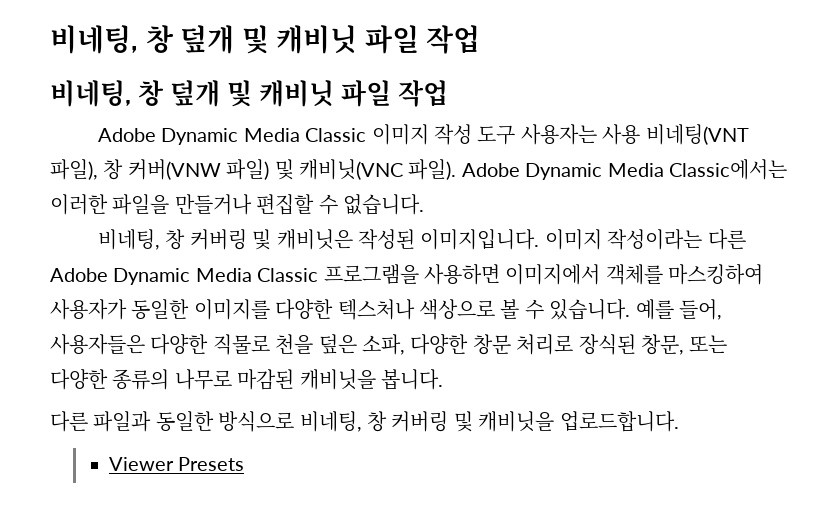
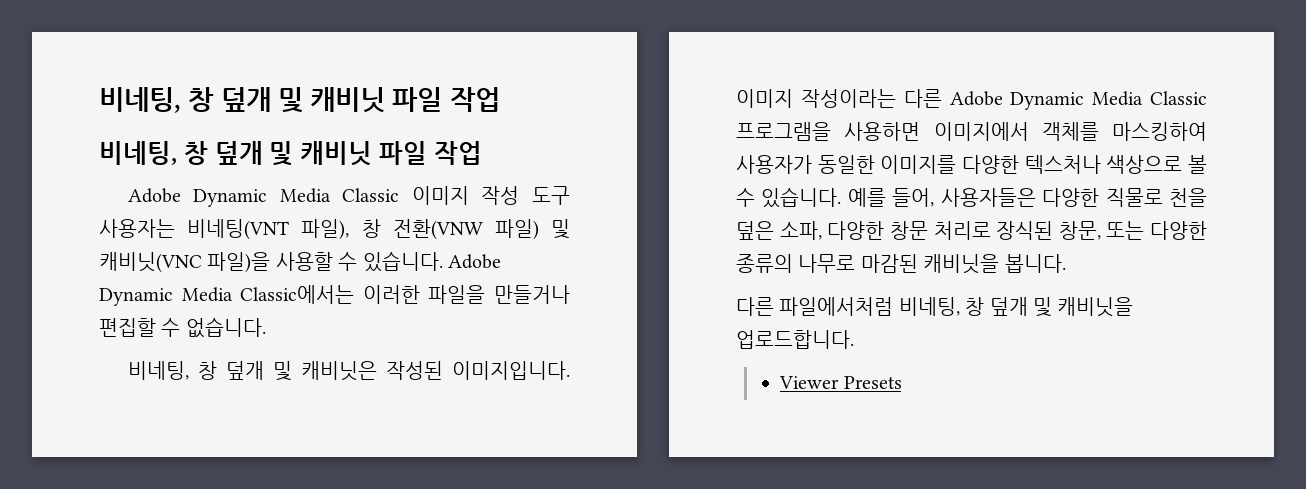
- Adobe Dynamic Media Classic 이미지 작성 도구 사용자는 사용 비네팅(VNT 파일), 창 커버(VNW 파일) 및 캐비닛(VNC 파일).
+ Adobe Dynamic Media Classic 이미지 작성 도구 사용자는 비네팅(VNT 파일), 창 전환(VNW 파일) 및 캐비닛(VNC 파일)을 사용할 수 있습니다.
- 비네팅, 창 커버링 및 캐비닛은 작성된 이미지입니다.
+ 비네팅, 창 덮개 및 캐비닛은 작성된 이미지입니다.
- 다른 파일과 동일한 방식으로 비네팅, 창 커버링 및 캐비닛을 업로드합니다.
+ 다른 파일에서처럼 비네팅, 창 덮개 및 캐비닛을 업로드합니다.

